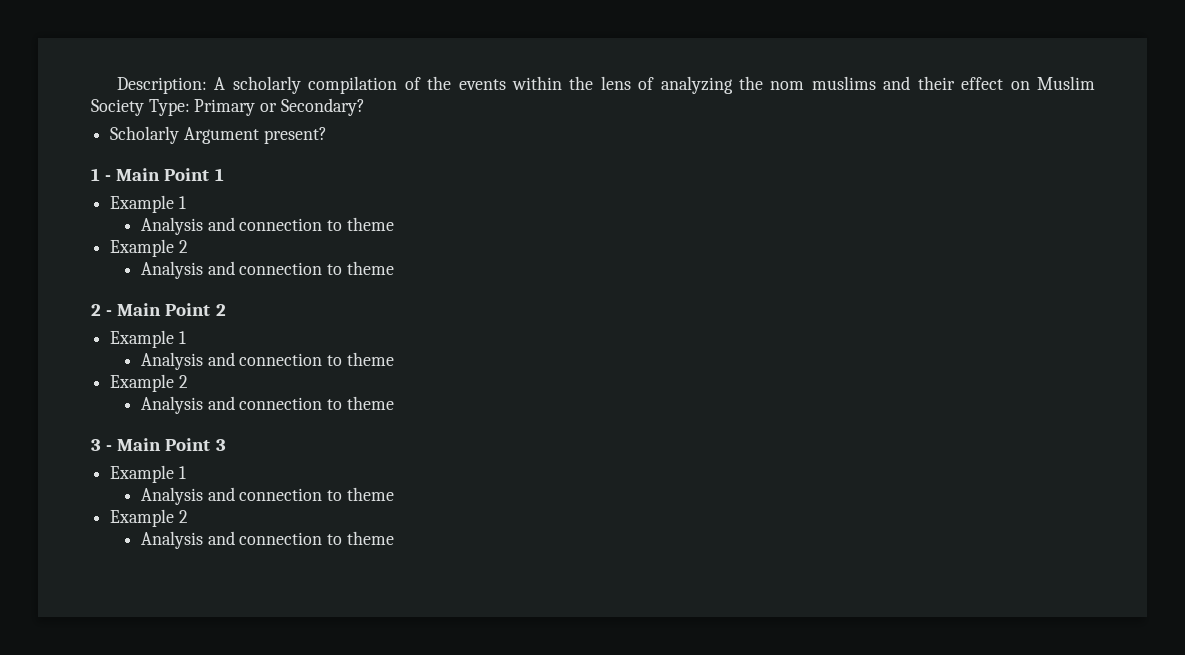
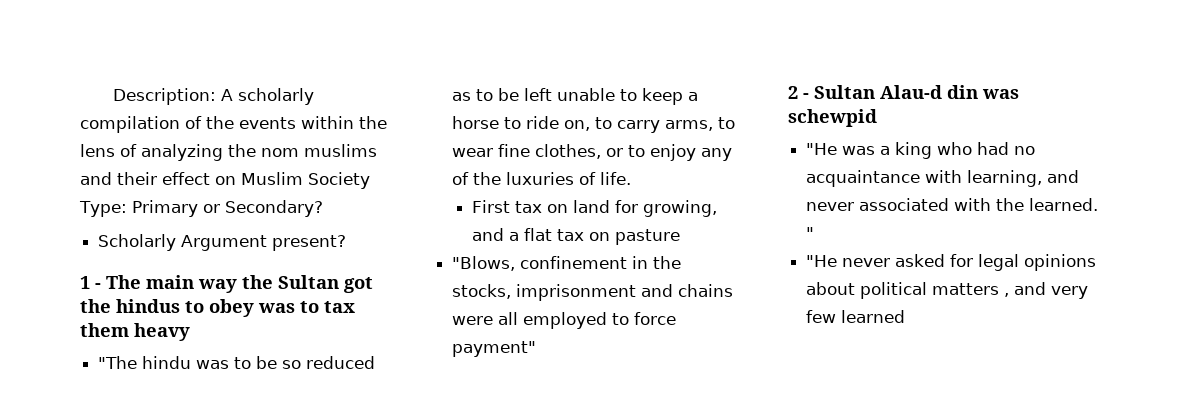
- 1 - Main Point 1
- Example 1
- Analysis and connection to theme
- Example 2
- Analysis and connection to theme
- 2 - Main Point 2
- Example 1
- Analysis and connection to theme
- Example 2
- Analysis and connection to theme
- 3 - Main Point 3
- Example 1
- Analysis and connection to theme
- Example 2
- Analysis and connection to theme
+ 1 - The main way the Sultan got the hindus to obey was to tax them heavy
+ "The hindu was to be so reduced as to be left unable to keep a horse to ride on, to carry arms, to wear fine clothes, or to enjoy any of the luxuries of life.
+ First tax on land for growing, and a flat tax on pasture
+ "Blows, confinement in the stocks, imprisonment and chains were all employed to force payment"
+ 2 - Sultan Alau-d din was schewpid
+ "He was a king who had no acquaintance with learning, and never associated with the learned. "
+ "He never asked for legal opinions about political matters , and very few learned

